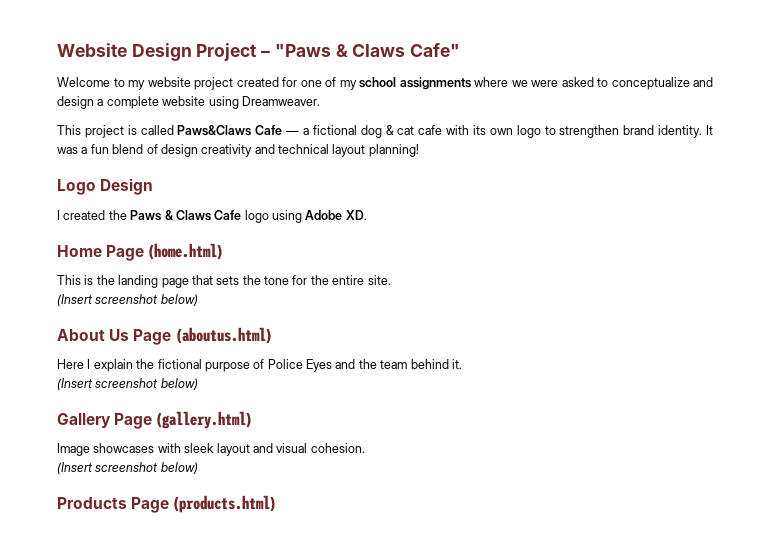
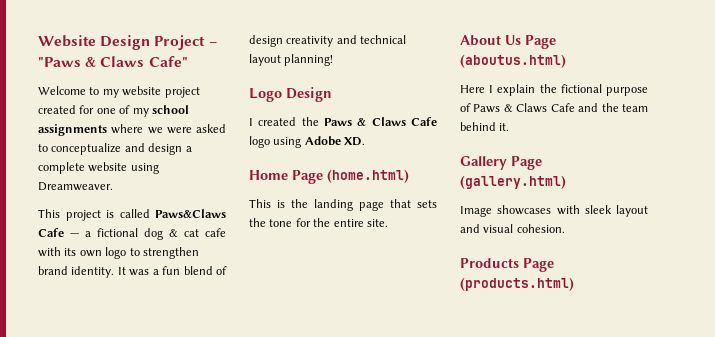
  This is the landing page that sets the tone for the entire site.
- (Insert screenshot below)
- Here I explain the fictional purpose of Police Eyes and the team behind it.
- (Insert screenshot below)
+ Here I explain the fictional purpose of Paws & Claws Cafe and the team behind it.
  Image showcases with sleek layout and visual cohesion.
- (Insert screenshot below)

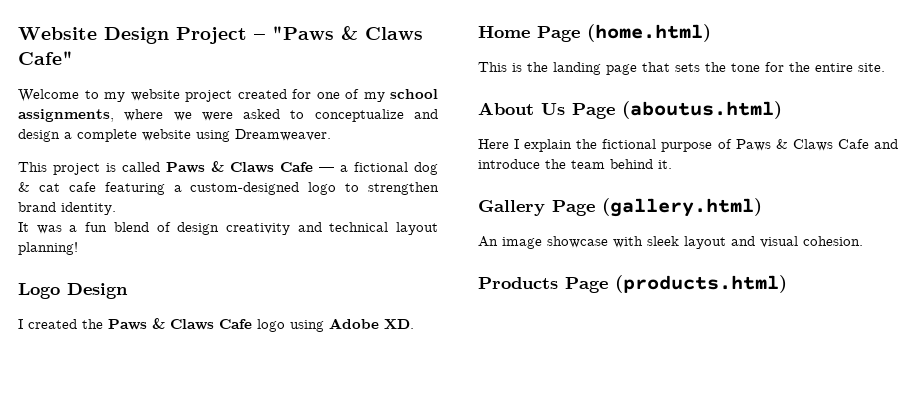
- Welcome to my website project created for one of my school assignments where we were asked to conceptualize and design a complete website using Dreamweaver.
+ Welcome to my website project created for one of my school assignments, where we were asked to conceptualize and design a complete website using Dreamweaver.
- This project is called Paws&Claws Cafe — a fictional dog & cat cafe with its own logo to strengthen brand identity. It was a fun blend of design creativity and technical layout planning!
+ This project is called Paws & Claws Cafe — a fictional dog & cat cafe featuring a custom-designed logo to strengthen brand identity.
+ It was a fun blend of design creativity and technical layout planning!
- Here I explain the fictional purpose of Paws & Claws Cafe and the team behind it.
+ Here I explain the fictional purpose of Paws & Claws Cafe and introduce the team behind it.
- Image showcases with sleek layout and visual cohesion.
+ An image showcase with sleek layout and visual cohesion.

